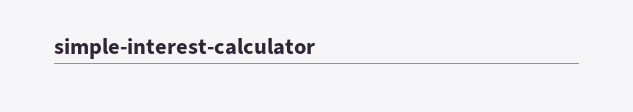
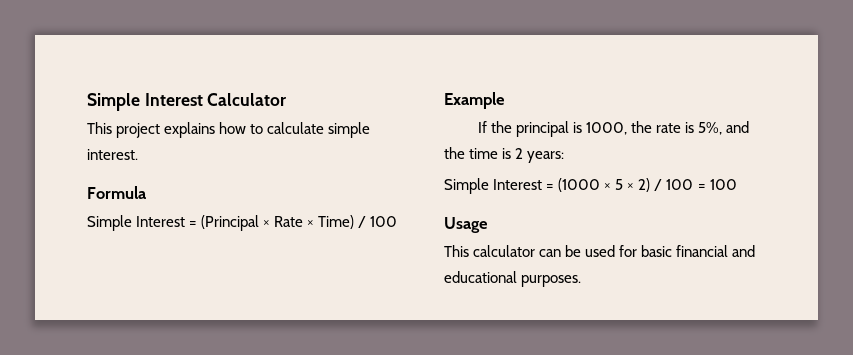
- simple-interest-calculator
+ Simple Interest Calculator
+ This project explains how to calculate simple interest.
+ Formula
+ Simple Interest = (Principal × Rate × Time) / 100
+ Example
+ If the principal is 1000, the rate is 5%, and the time is 2 years:
+ Simple Interest = (1000 × 5 × 2) / 100 = 100
+ Usage
+ This calculator can be used for basic financial and educational purposes.

